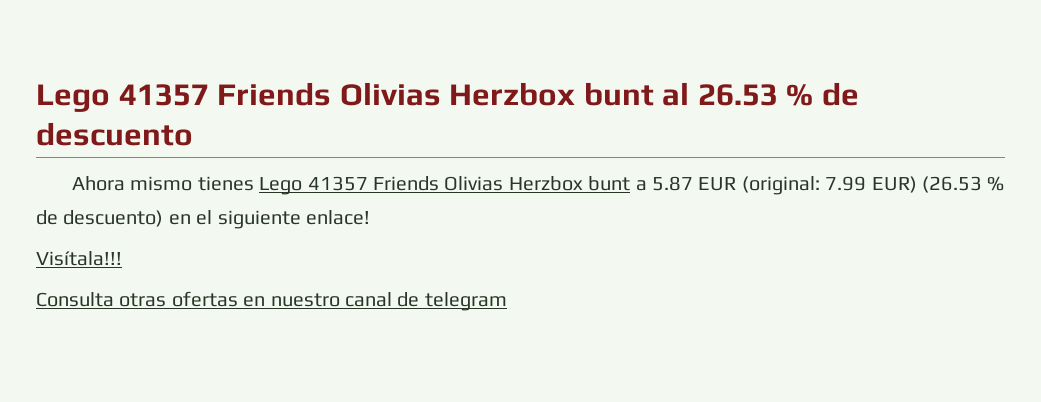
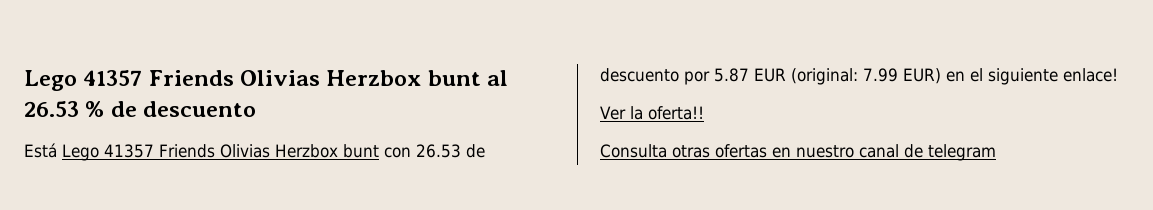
- Ahora mismo tienes Lego 41357 Friends Olivias Herzbox bunt a 5.87 EUR (original: 7.99 EUR) (26.53 % de descuento) en el siguiente enlace!
+ Está Lego 41357 Friends Olivias Herzbox bunt con 26.53 de descuento por 5.87 EUR (original: 7.99 EUR) en el siguiente enlace!
- Visítala!!!
+ Ver la oferta!!

